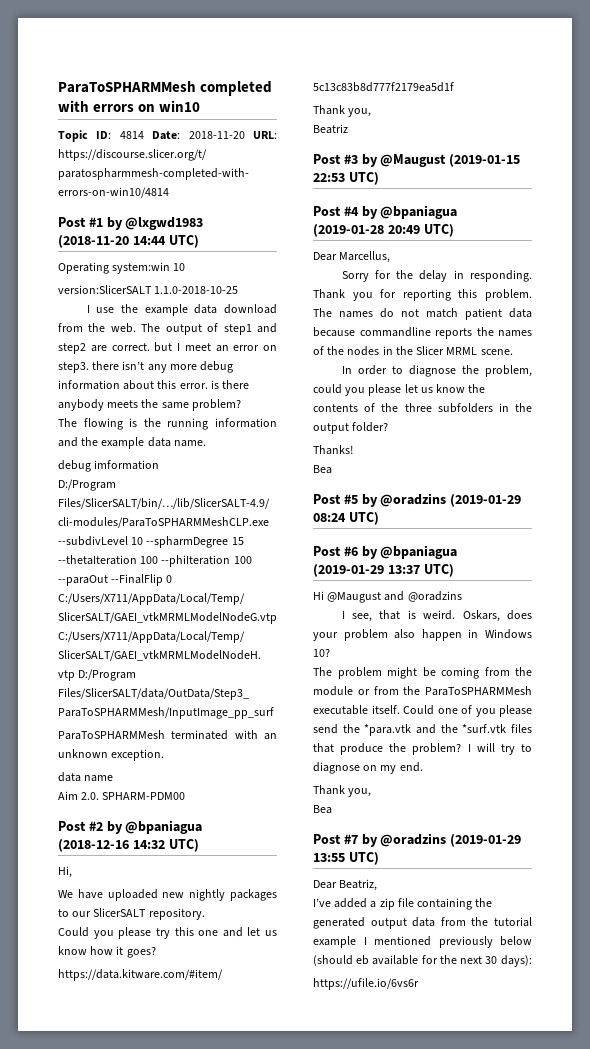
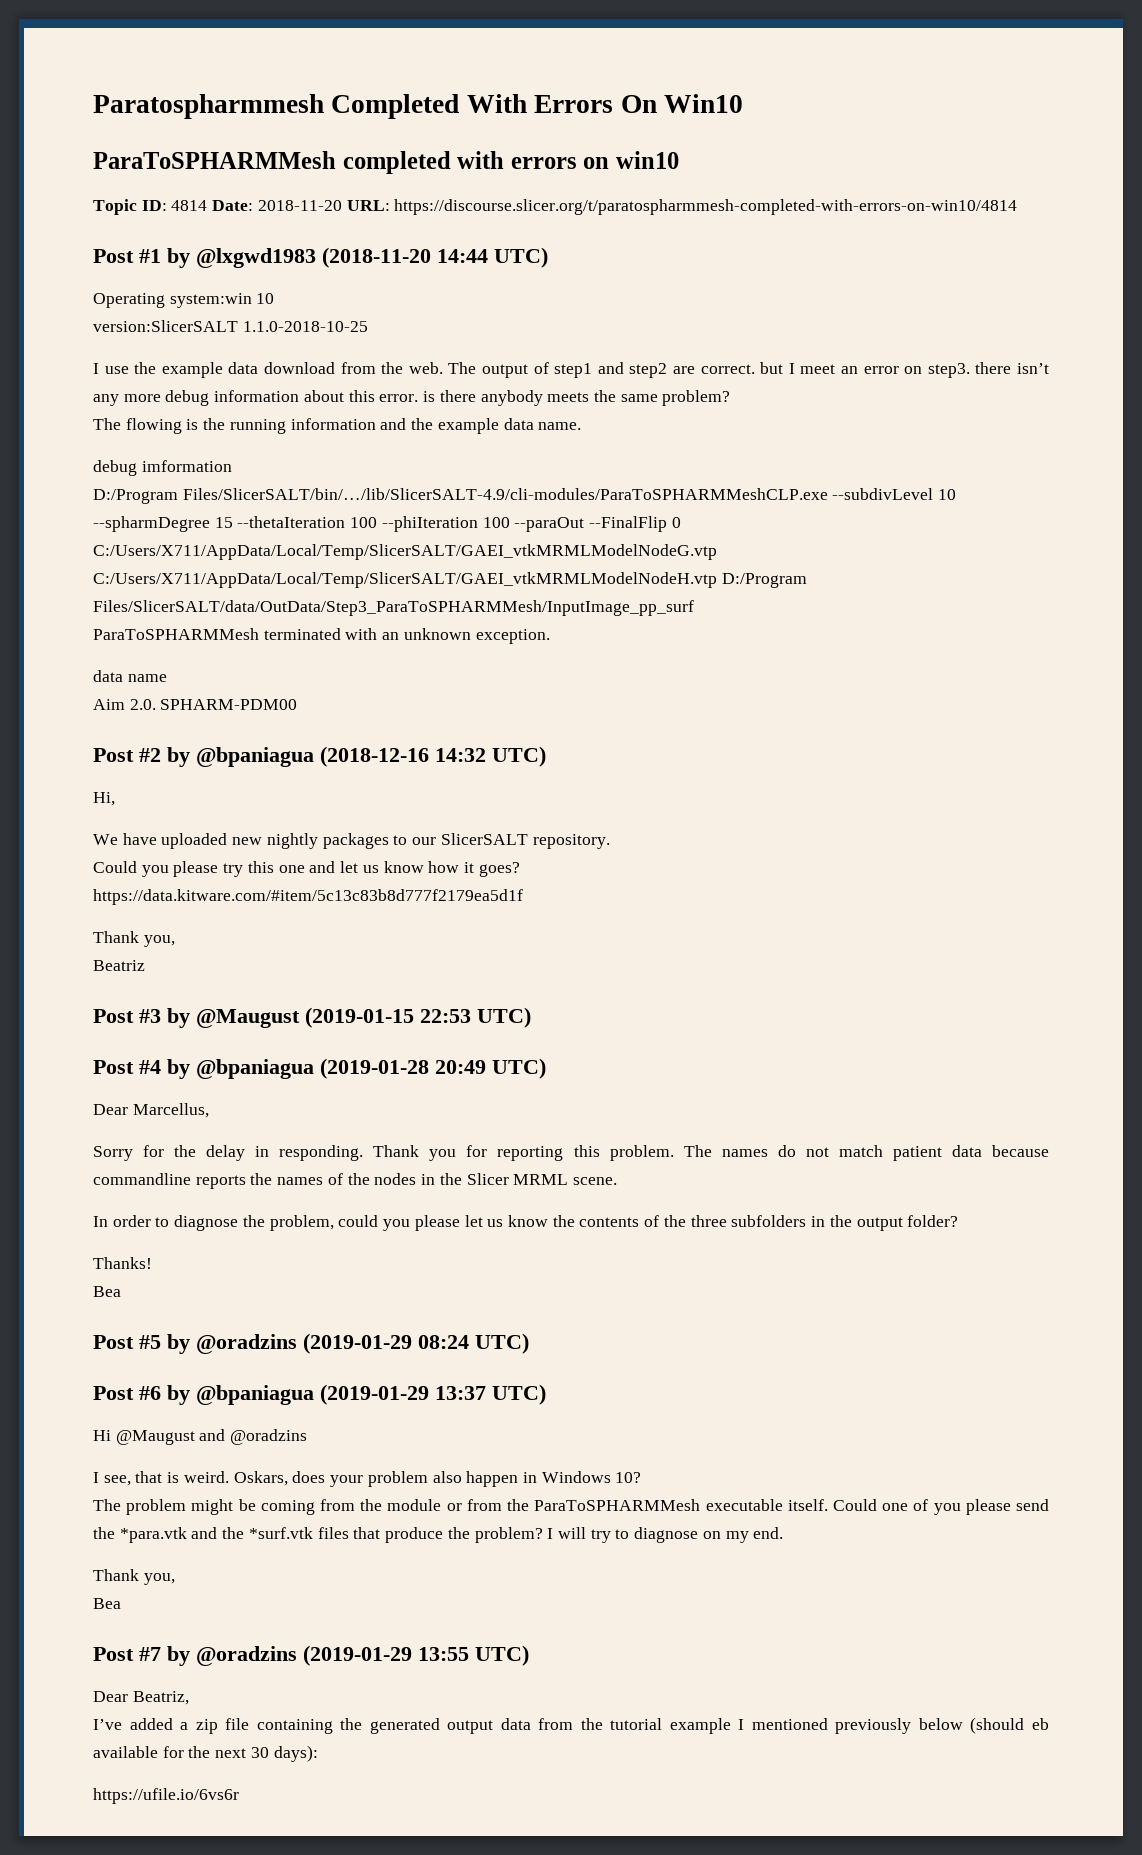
+ Paratospharmmesh Completed With Errors On Win10

